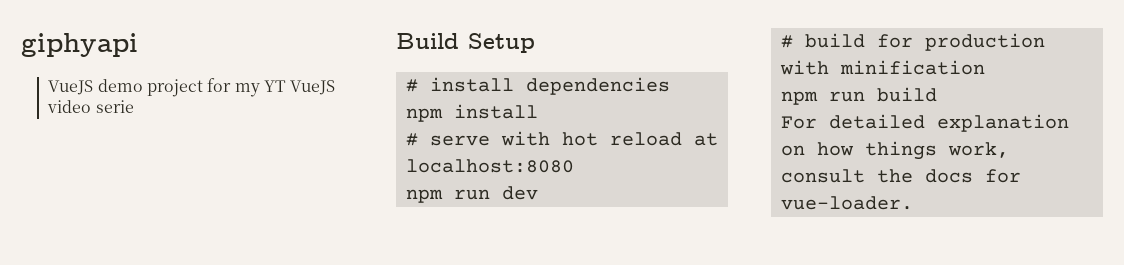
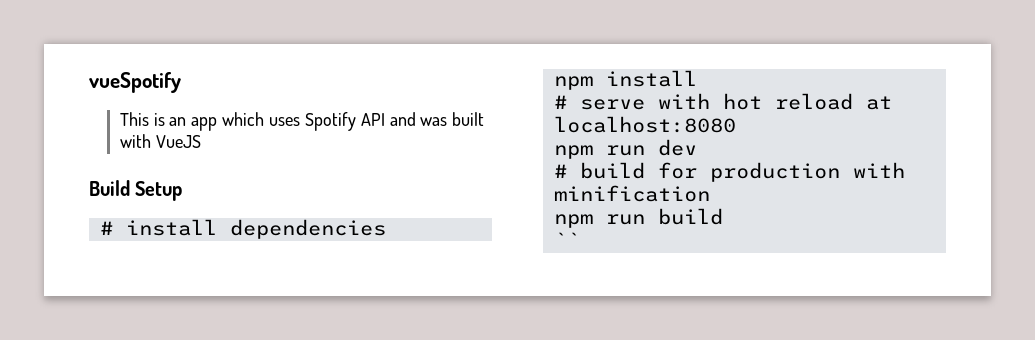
- giphyapi
- VueJS demo project for my YT VueJS video serie
+ vueSpotify
+ This is an app which uses Spotify API and was built with VueJS
- For detailed explanation on how things work, consult the docs for vue-loader.
+ ``

